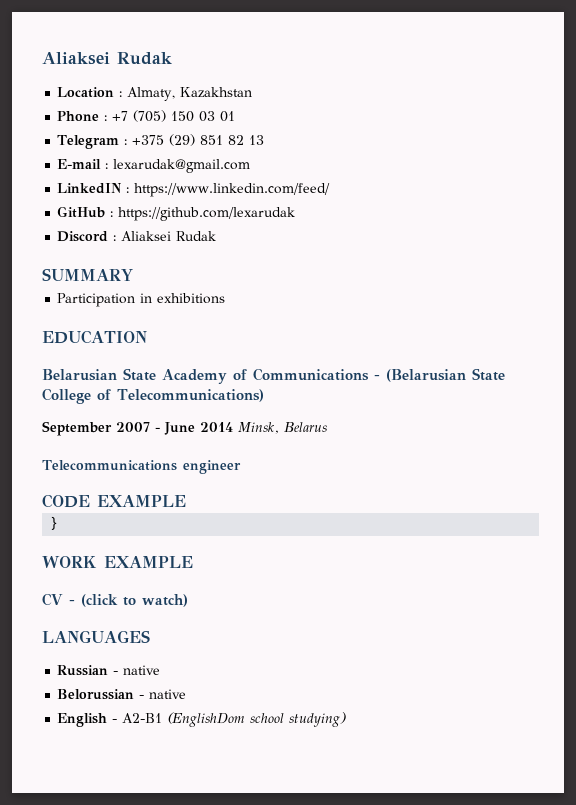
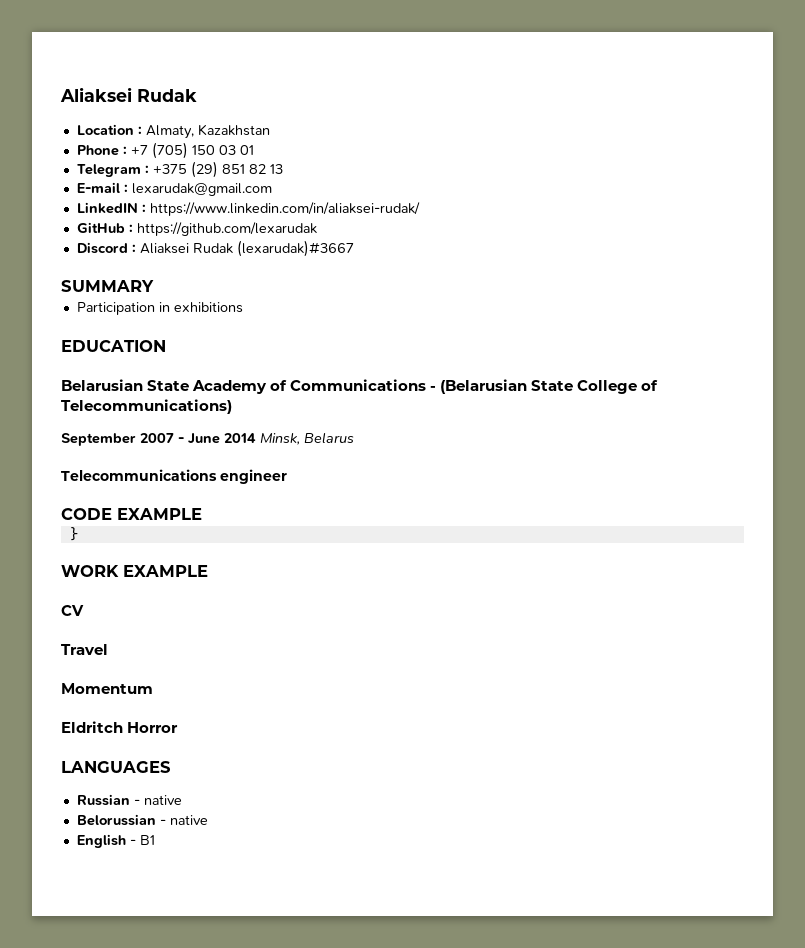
- LinkedIN : https://www.linkedin.com/feed/
+ LinkedIN : https://www.linkedin.com/in/aliaksei-rudak/
- Discord : Aliaksei Rudak
+ Discord : Aliaksei Rudak (lexarudak)#3667
- CV - (click to watch)
+ CV
+ Travel
+ Momentum
+ Eldritch Horror
- English - A2-B1 (EnglishDom school studying)
+ English - B1

